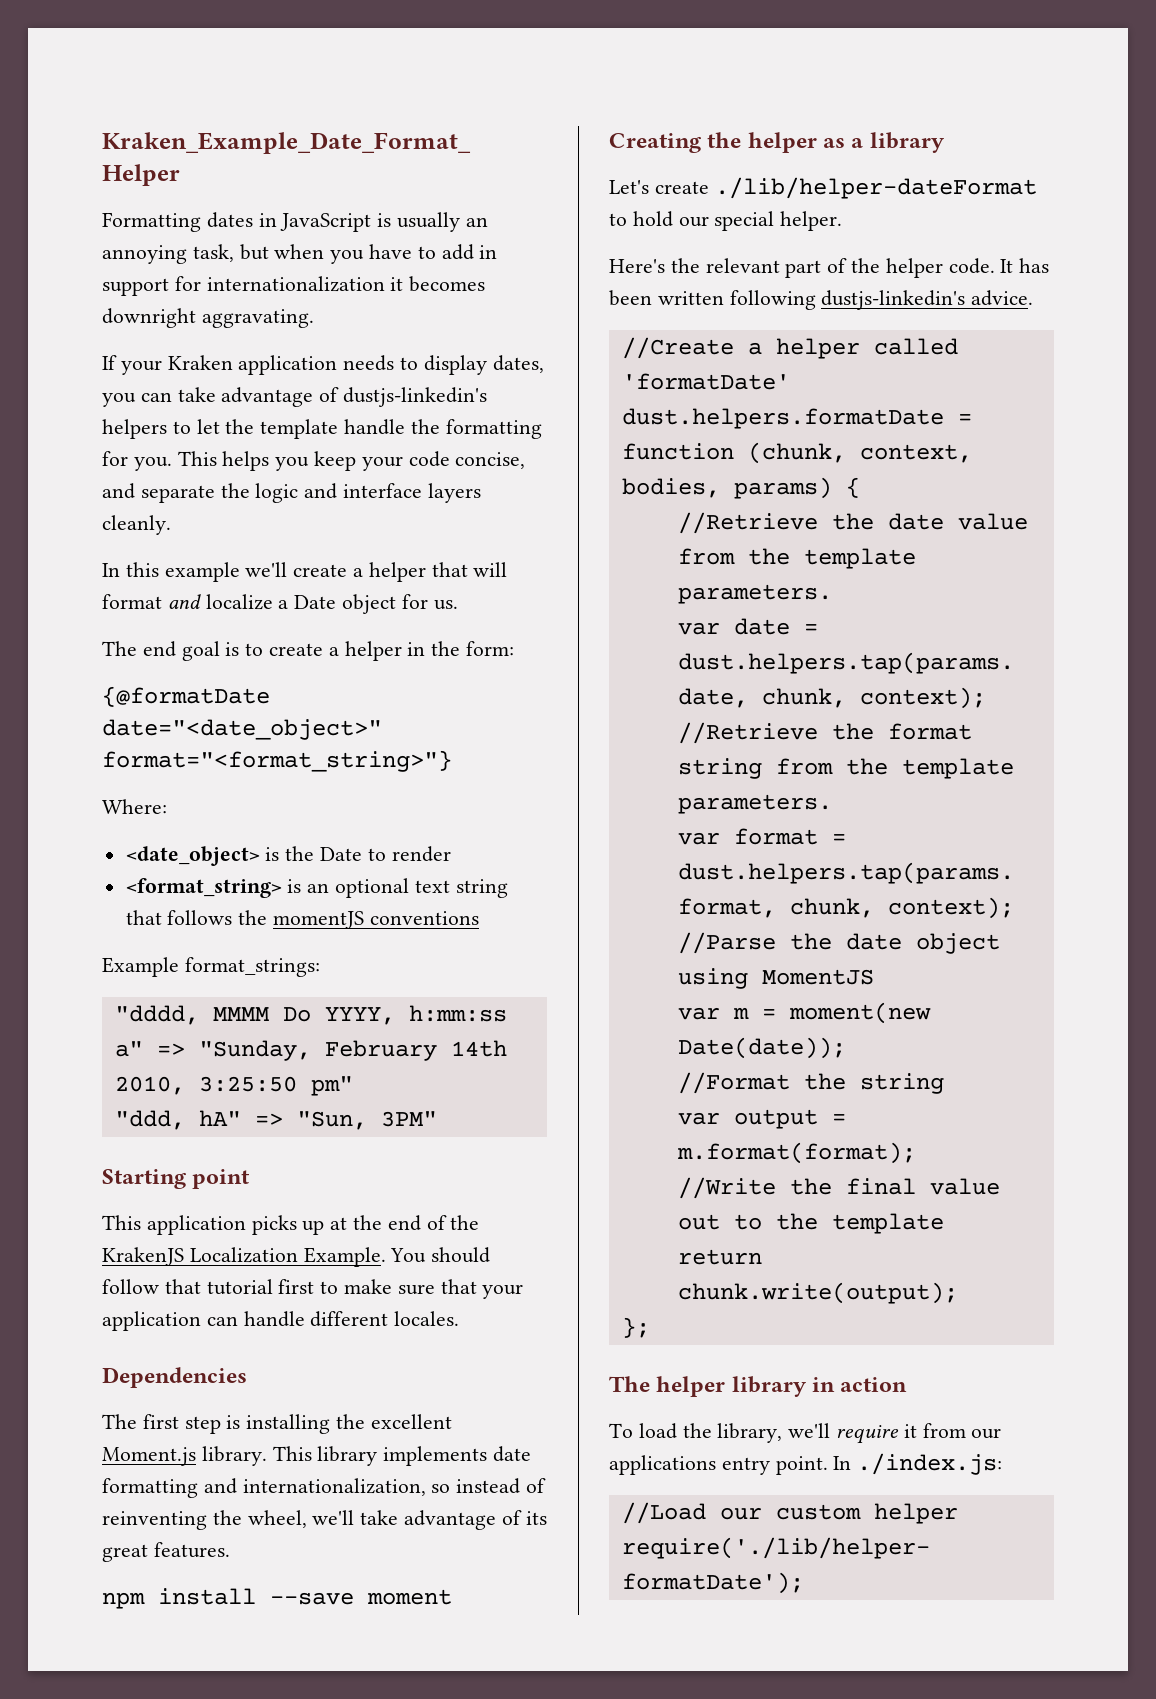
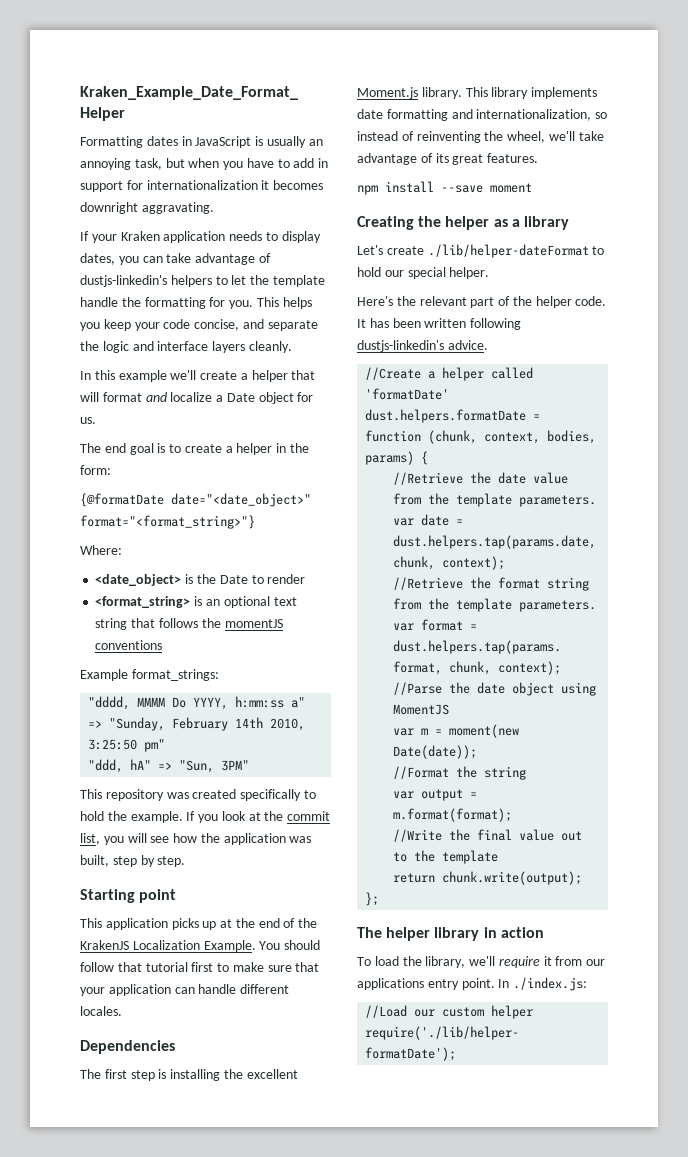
+ This repository was created specifically to hold the example. If you look at the commit list, you will see how the application was built, step by step.

